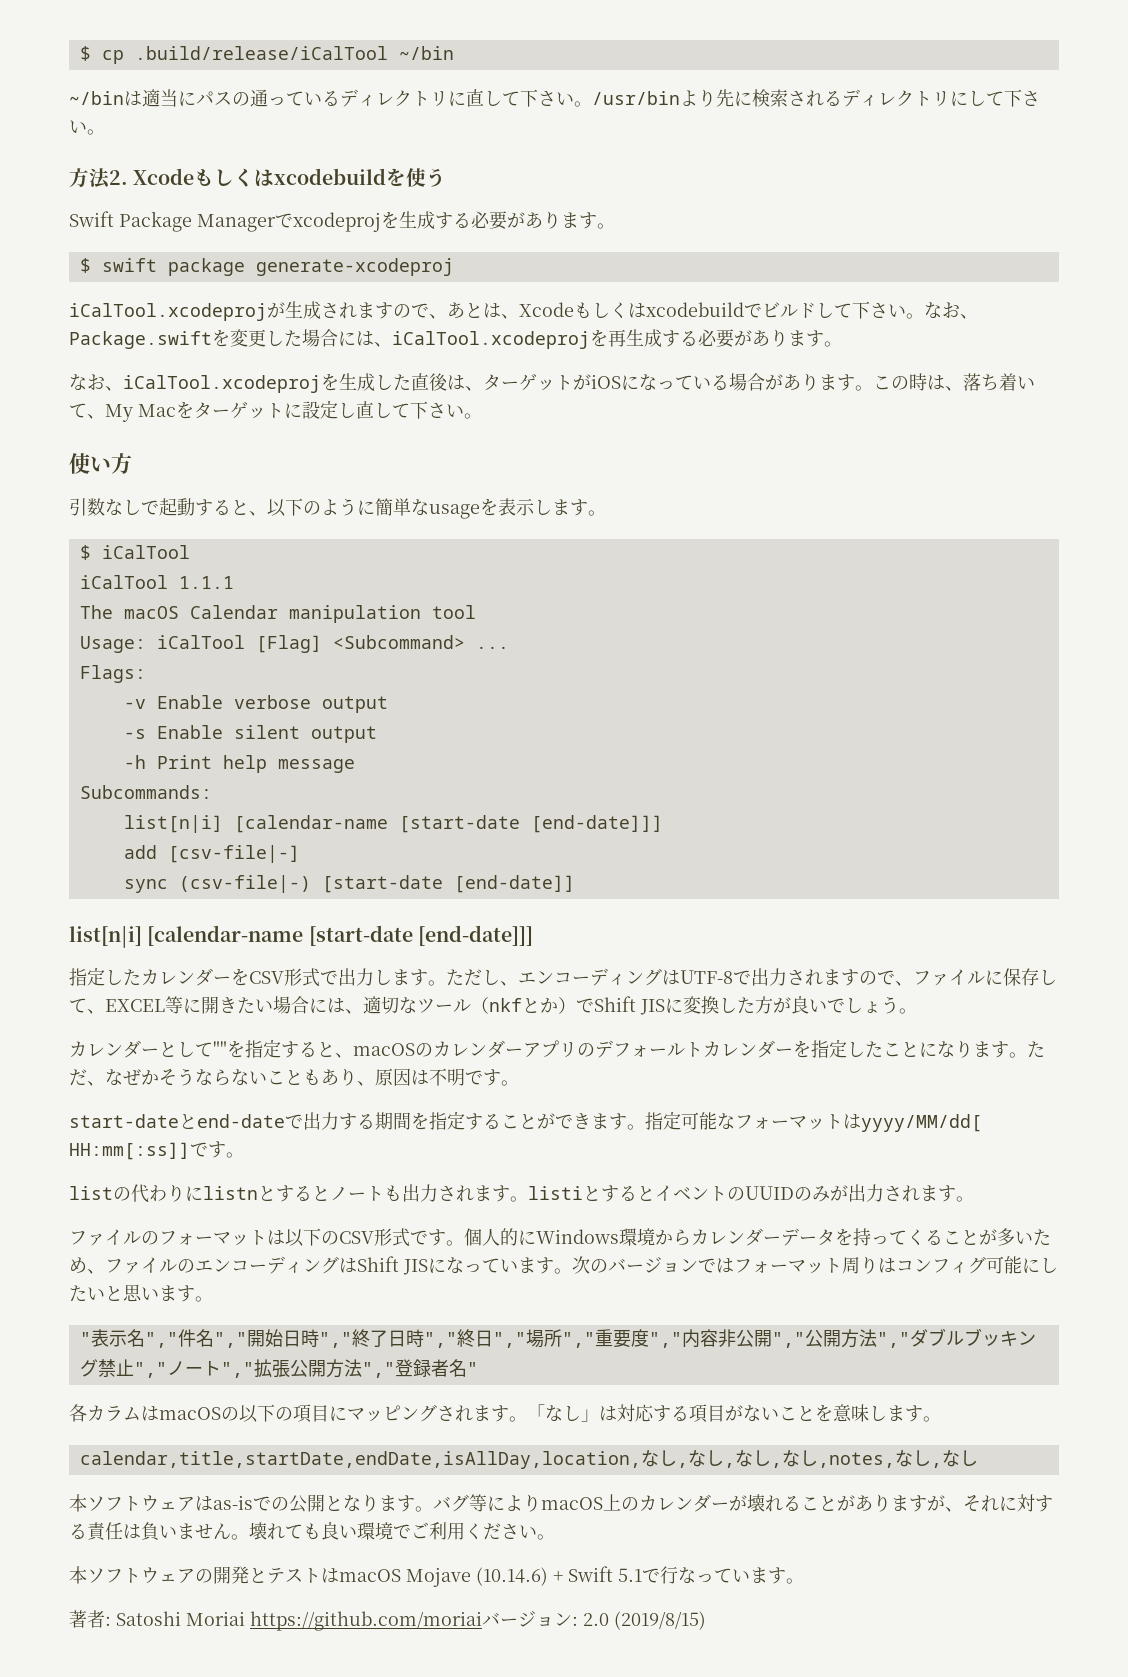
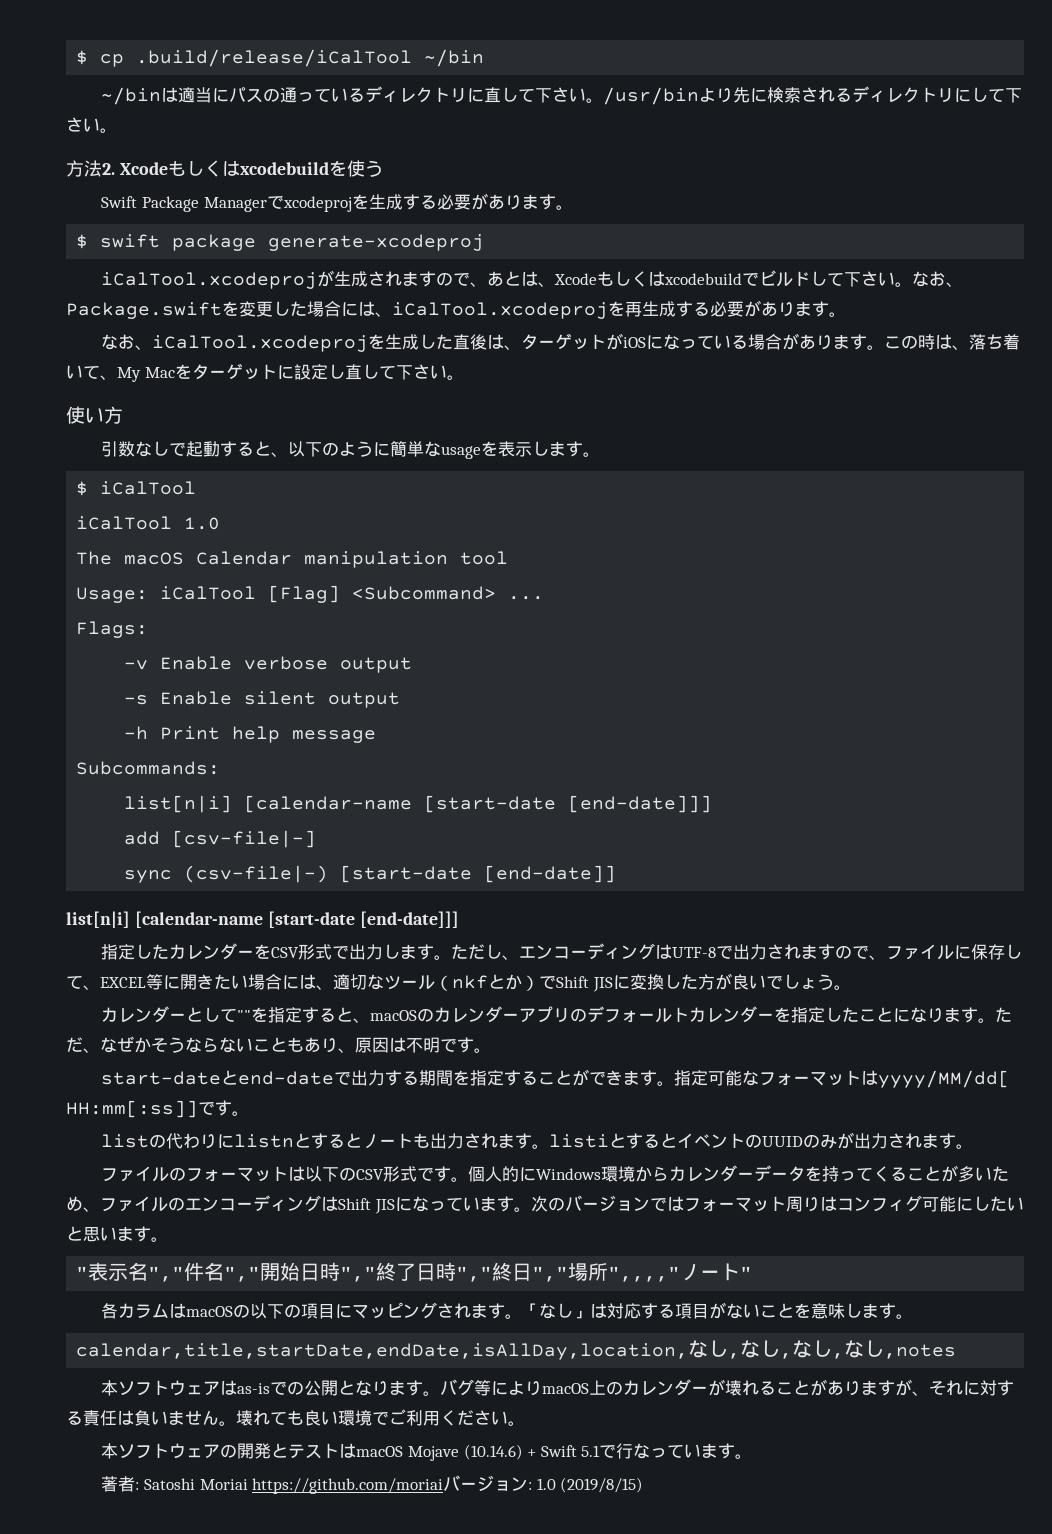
- iCalTool 1.1.1
+ iCalTool 1.0
- "表示名","件名","開始日時","終了日時","終日","場所","重要度","内容非公開","公開方法","ダブルブッキング禁止","ノート","拡張公開方法","登録者名"
+ "表示名","件名","開始日時","終了日時","終日","場所",,,,"ノート"
- calendar,title,startDate,endDate,isAllDay,location,なし,なし,なし,なし,notes,なし,なし
+ calendar,title,startDate,endDate,isAllDay,location,なし,なし,なし,なし,notes
- 著者: Satoshi Moriai https://github.com/moriaiバージョン: 2.0 (2019/8/15)
+ 著者: Satoshi Moriai https://github.com/moriaiバージョン: 1.0 (2019/8/15)

